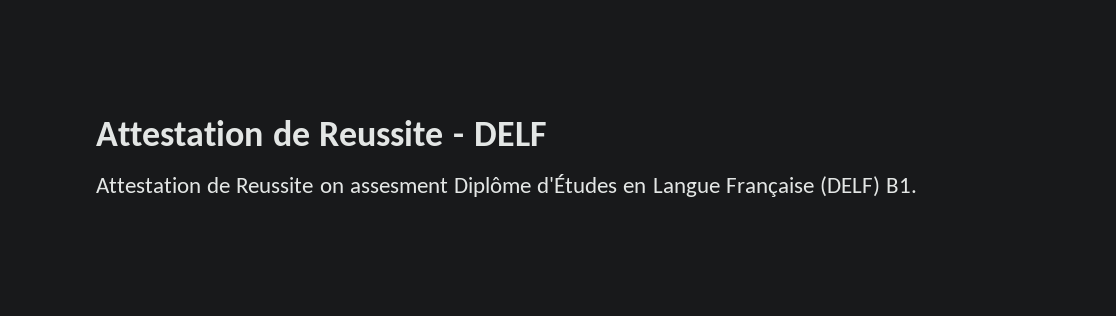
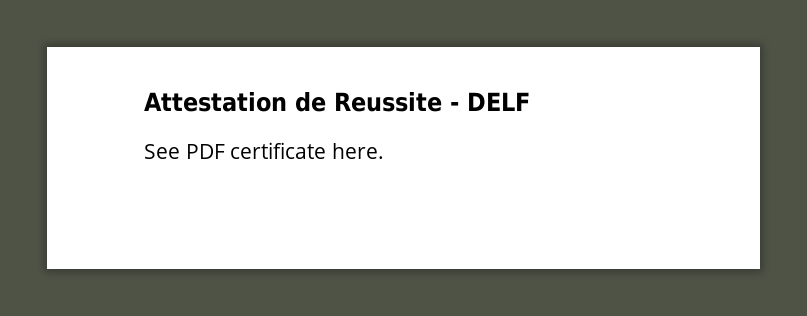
- Attestation de Reussite on assesment Diplôme d'Études en Langue Française (DELF) B1.
+ See PDF certificate here.

